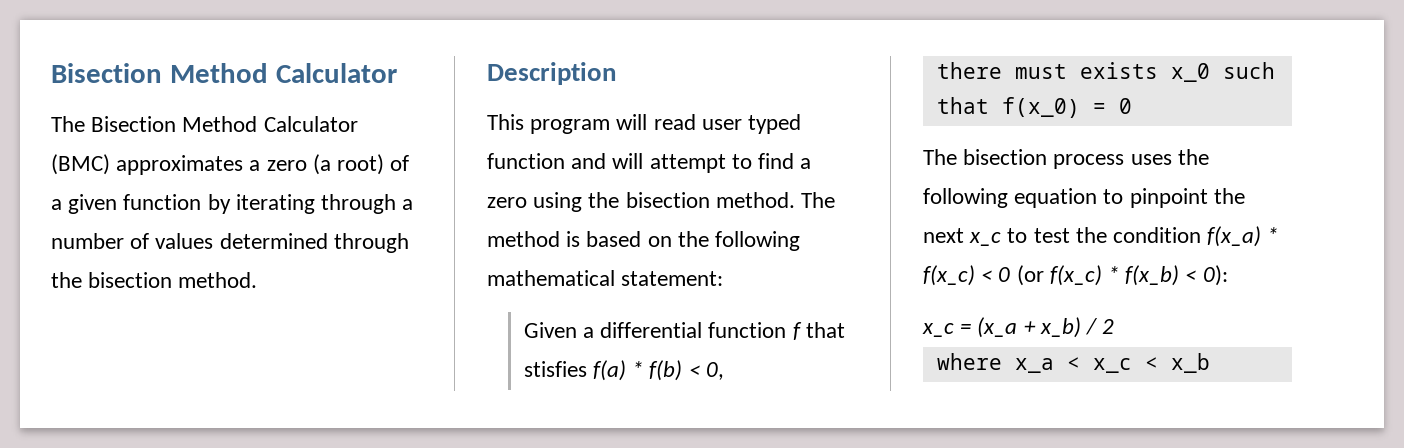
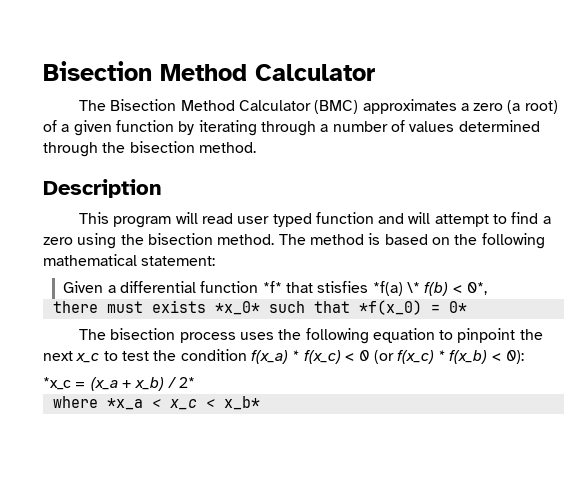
- Given a differential function f that stisfies f(a) * f(b) < 0,
+ Given a differential function *f* that stisfies *f(a) \* f(b) < 0*,
- there must exists x_0 such that f(x_0) = 0
+ there must exists *x_0* such that *f(x_0) = 0*
- x_c = (x_a + x_b) / 2
+ *x_c = (x_a + x_b) / 2*
- where x_a < x_c < x_b
+ where *x_a < x_c < x_b*

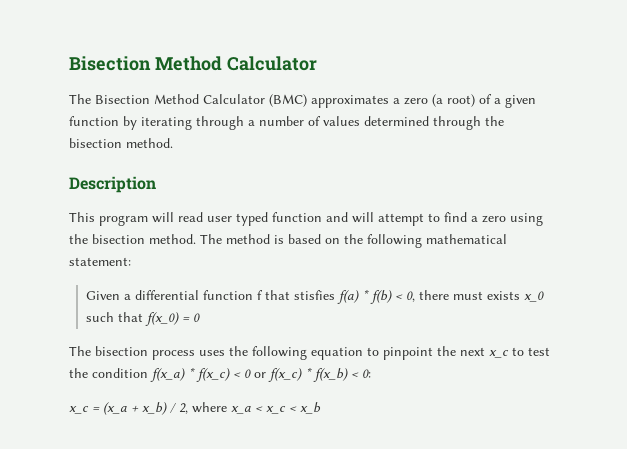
- Given a differential function *f* that stisfies *f(a) \* f(b) < 0*,
- there must exists *x_0* such that *f(x_0) = 0*
+ Given a differential function f that stisfies f(a) * f(b) < 0, there must exists x_0 such that f(x_0) = 0
- The bisection process uses the following equation to pinpoint the next x_c to test the condition f(x_a) * f(x_c) < 0 (or f(x_c) * f(x_b) < 0):
- *x_c = (x_a + x_b) / 2*
- where *x_a < x_c < x_b*
+ The bisection process uses the following equation to pinpoint the next x_c to test the condition f(x_a) * f(x_c) < 0 or f(x_c) * f(x_b) < 0:
+ x_c = (x_a + x_b) / 2, where x_a < x_c < x_b

